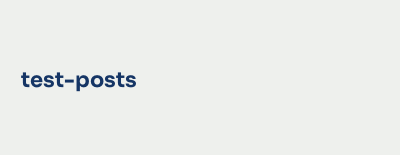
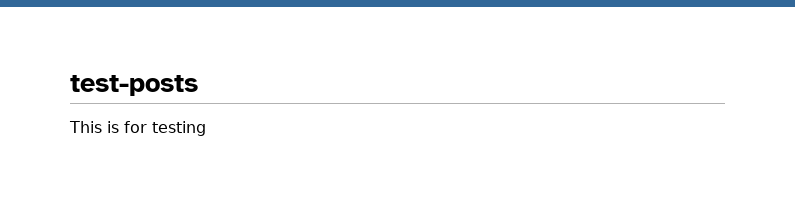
+ This is for testing

